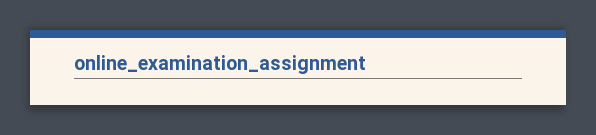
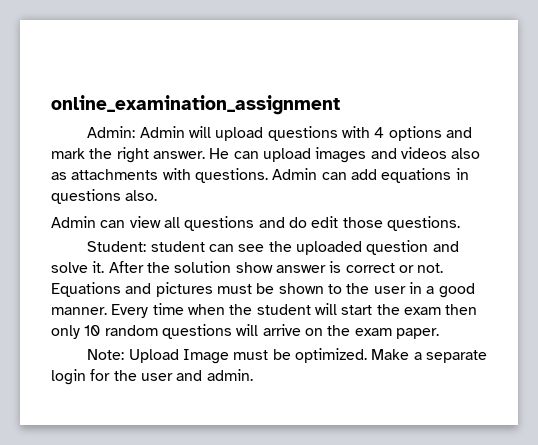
+ Admin: Admin will upload questions with 4 options and mark the right answer. He can upload images and videos also as attachments with questions. Admin can add equations in questions also.
+ Admin can view all questions and do edit those questions.
+ Student: student can see the uploaded question and solve it. After the solution show answer is correct or not. Equations and pictures must be shown to the user in a good manner. Every time when the student will start the exam then only 10 random questions will arrive on the exam paper.
+ Note: Upload Image must be optimized. Make a separate login for the user and admin.

